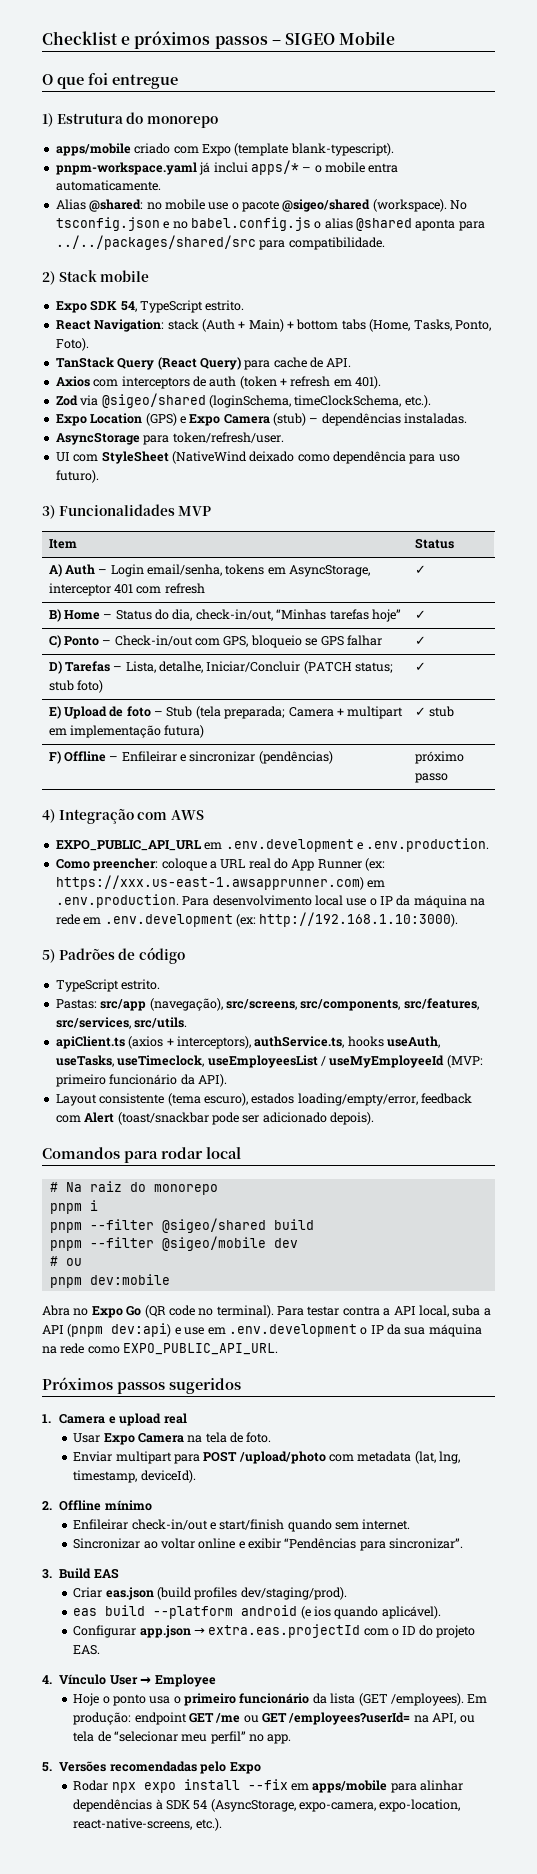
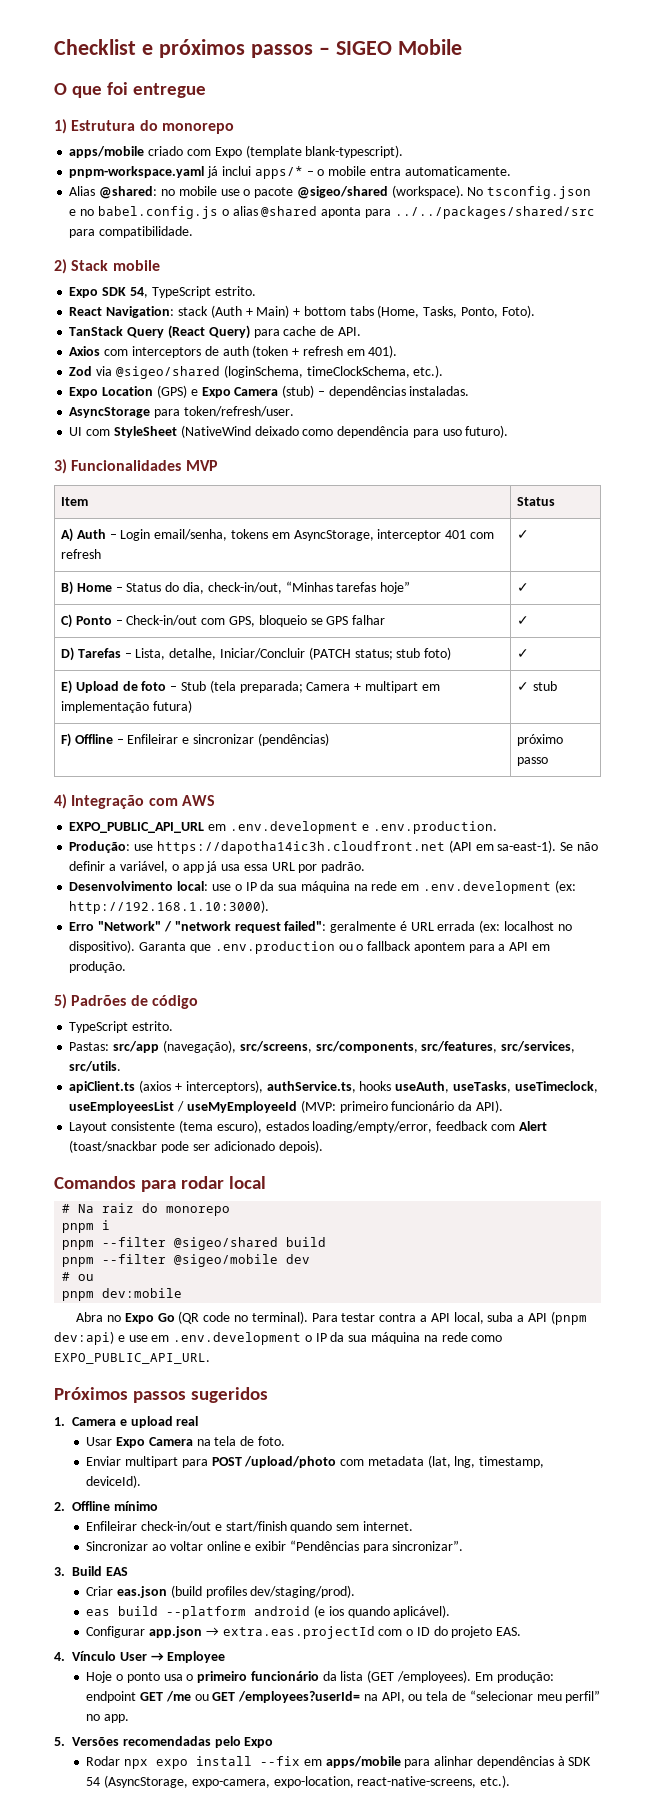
- Como preencher: coloque a URL real do App Runner (ex: https://xxx.us-east-1.awsapprunner.com) em .env.production. Para desenvolvimento local use o IP da máquina na rede em .env.development (ex: http://192.168.1.10:3000).
+ Produção: use https://dapotha14ic3h.cloudfront.net (API em sa-east-1). Se não definir a variável, o app já usa essa URL por padrão.
+ Desenvolvimento local: use o IP da sua máquina na rede em .env.development (ex: http://192.168.1.10:3000).
+ Erro "Network" / "network request failed": geralmente é URL errada (ex: localhost no dispositivo). Garanta que .env.production ou o fallback apontem para a API em produção.

